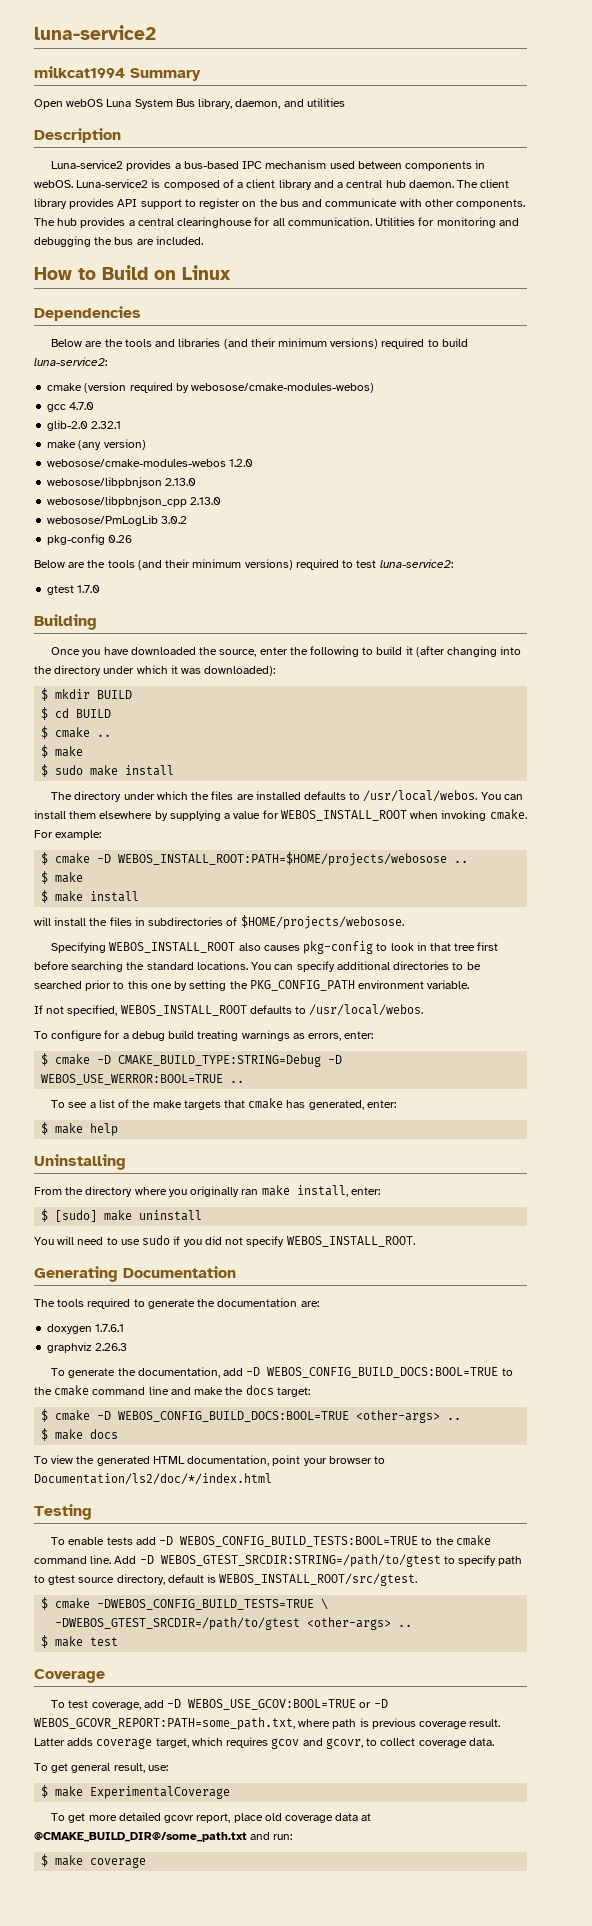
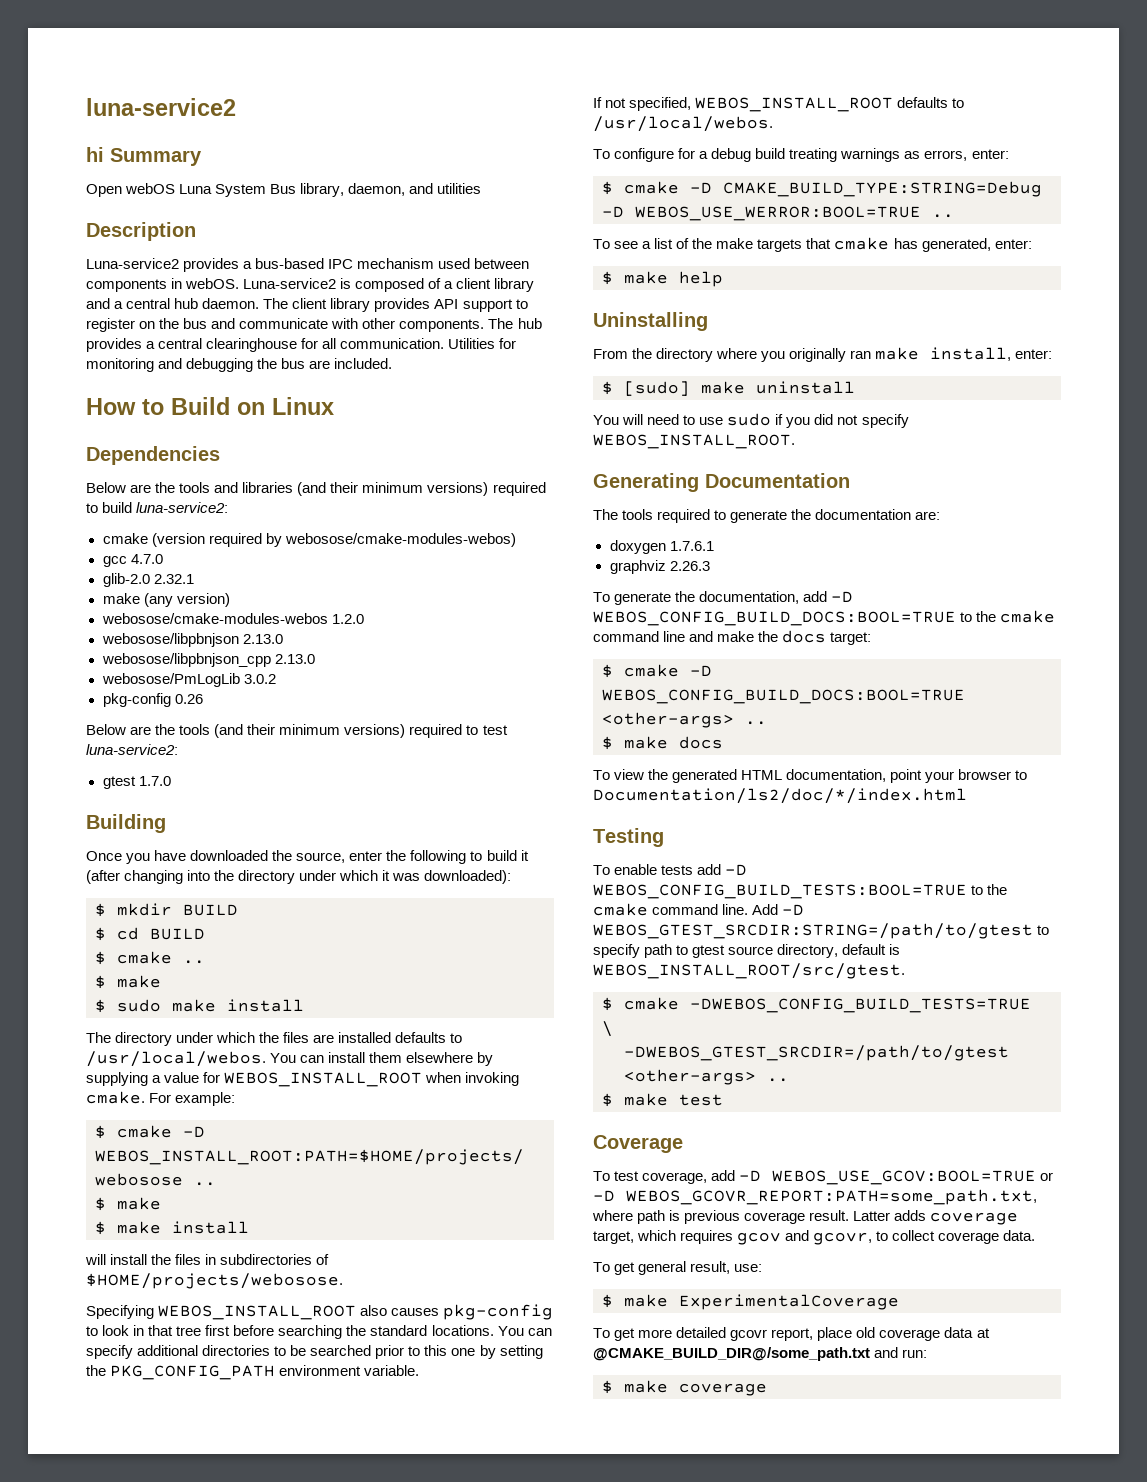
- milkcat1994 Summary
+ hi Summary

